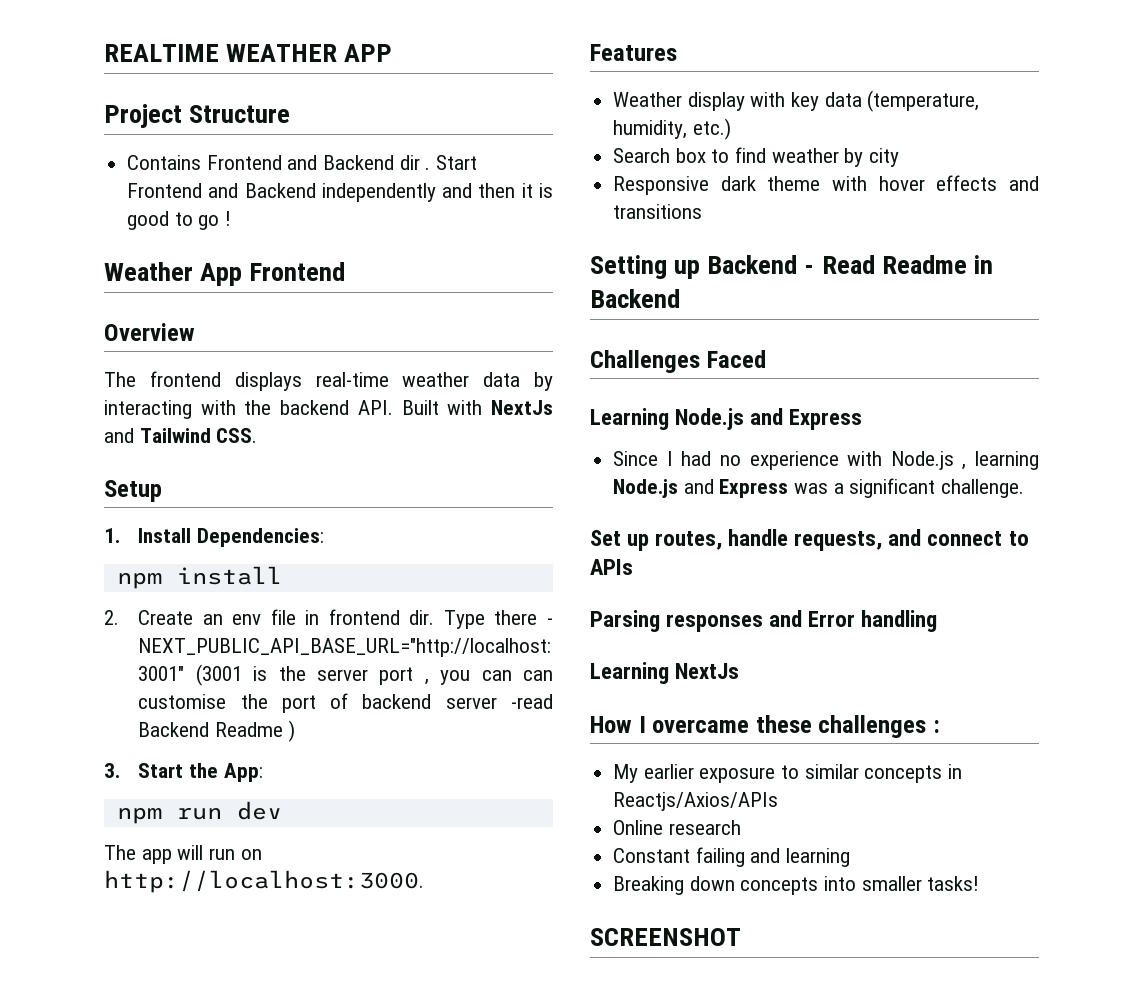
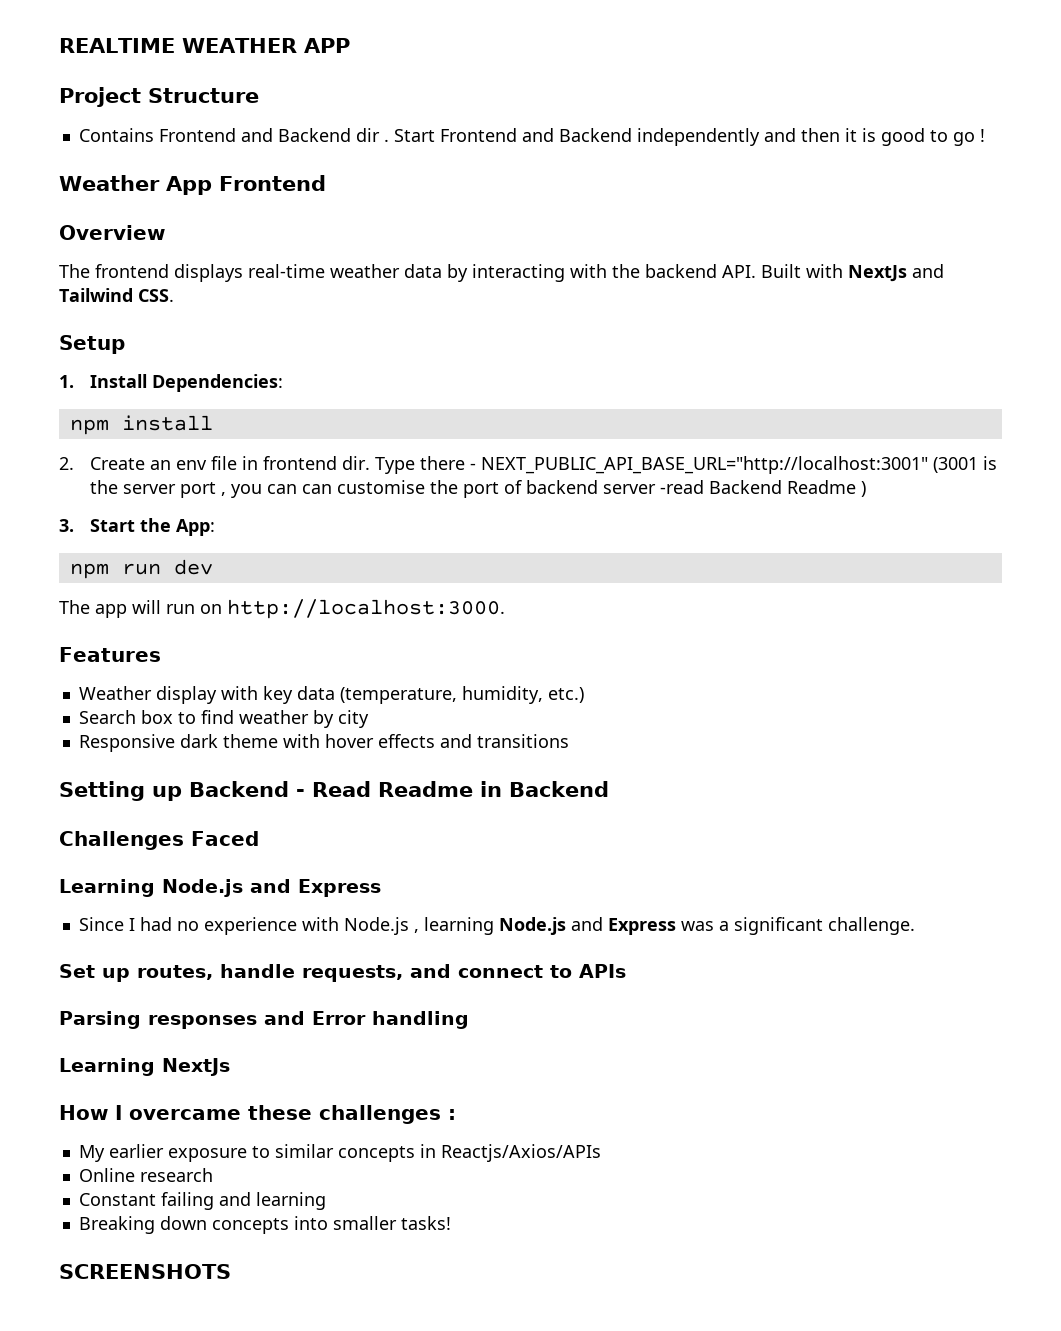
- SCREENSHOT
+ SCREENSHOTS

